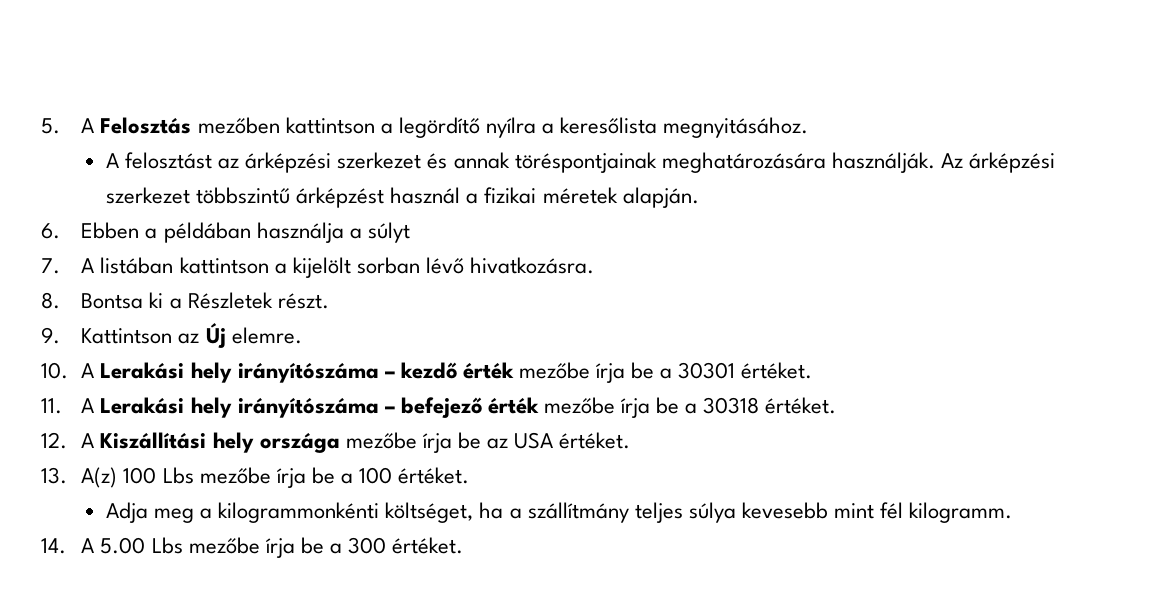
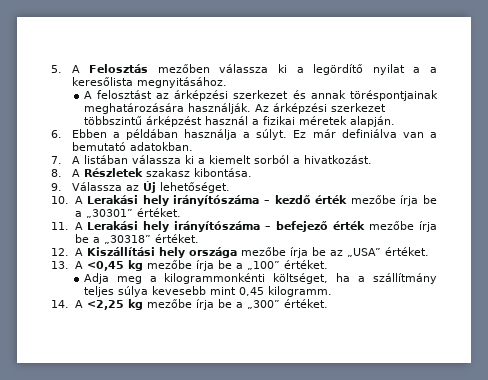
- 5. A Felosztás mezőben kattintson a legördítő nyílra a keresőlista megnyitásához.
+ 5. A Felosztás mezőben válassza ki a legördítő nyilat a a keresőlista megnyitásához.
- 6. Ebben a példában használja a súlyt
- 7. A listában kattintson a kijelölt sorban lévő hivatkozásra.
- 8. Bontsa ki a Részletek részt.
+ 6. Ebben a példában használja a súlyt. Ez már definiálva van a bemutató adatokban.
+ 7. A listában válassza ki a kiemelt sorból a hivatkozást.
+ 8. A Részletek szakasz kibontása.
- 9. Kattintson az Új elemre.
+ 9. Válassza az Új lehetőséget.
- 10. A Lerakási hely irányítószáma – kezdő érték mezőbe írja be a 30301 értéket.
+ 10. A Lerakási hely irányítószáma – kezdő érték mezőbe írja be a „30301” értéket.
- 11. A Lerakási hely irányítószáma – befejező érték mezőbe írja be a 30318 értéket.
+ 11. A Lerakási hely irányítószáma – befejező érték mezőbe írja be a „30318” értéket.
- 12. A Kiszállítási hely országa mezőbe írja be az USA értéket.
+ 12. A Kiszállítási hely országa mezőbe írja be az „USA” értéket.
- 13. A(z) 100 Lbs mezőbe írja be a 100 értéket.
+ 13. A <0,45 kg mezőbe írja be a „100” értéket.
- Adja meg a kilogrammonkénti költséget, ha a szállítmány teljes súlya kevesebb mint fél kilogramm.
+ Adja meg a kilogrammonkénti költséget, ha a szállítmány teljes súlya kevesebb mint 0,45 kilogramm.
- 14. A 5.00 Lbs mezőbe írja be a 300 értéket.
+ 14. A <2,25 kg mezőbe írja be a „300” értéket.

